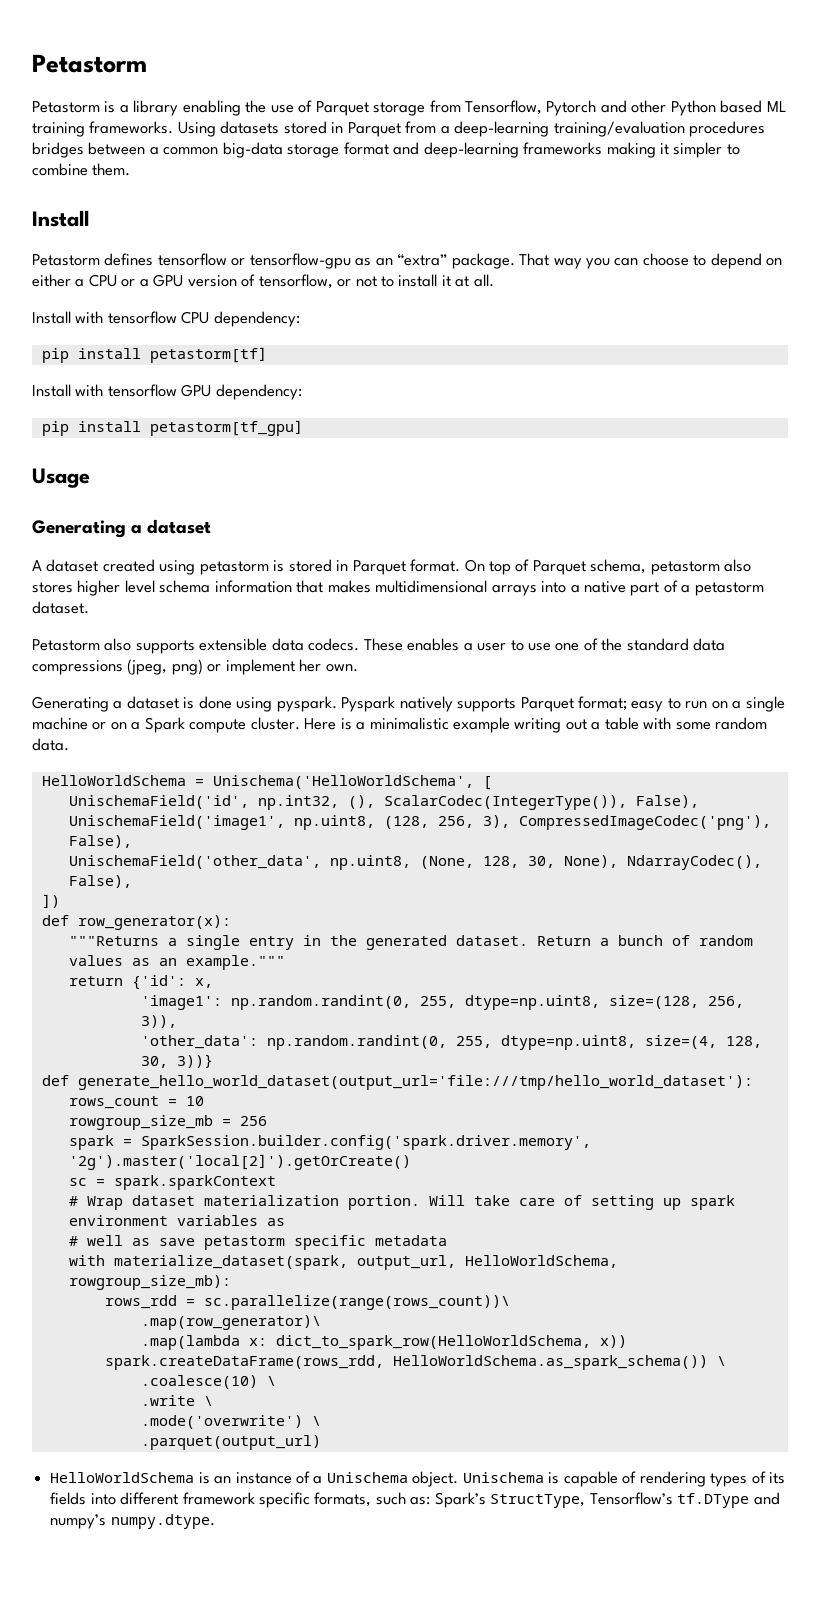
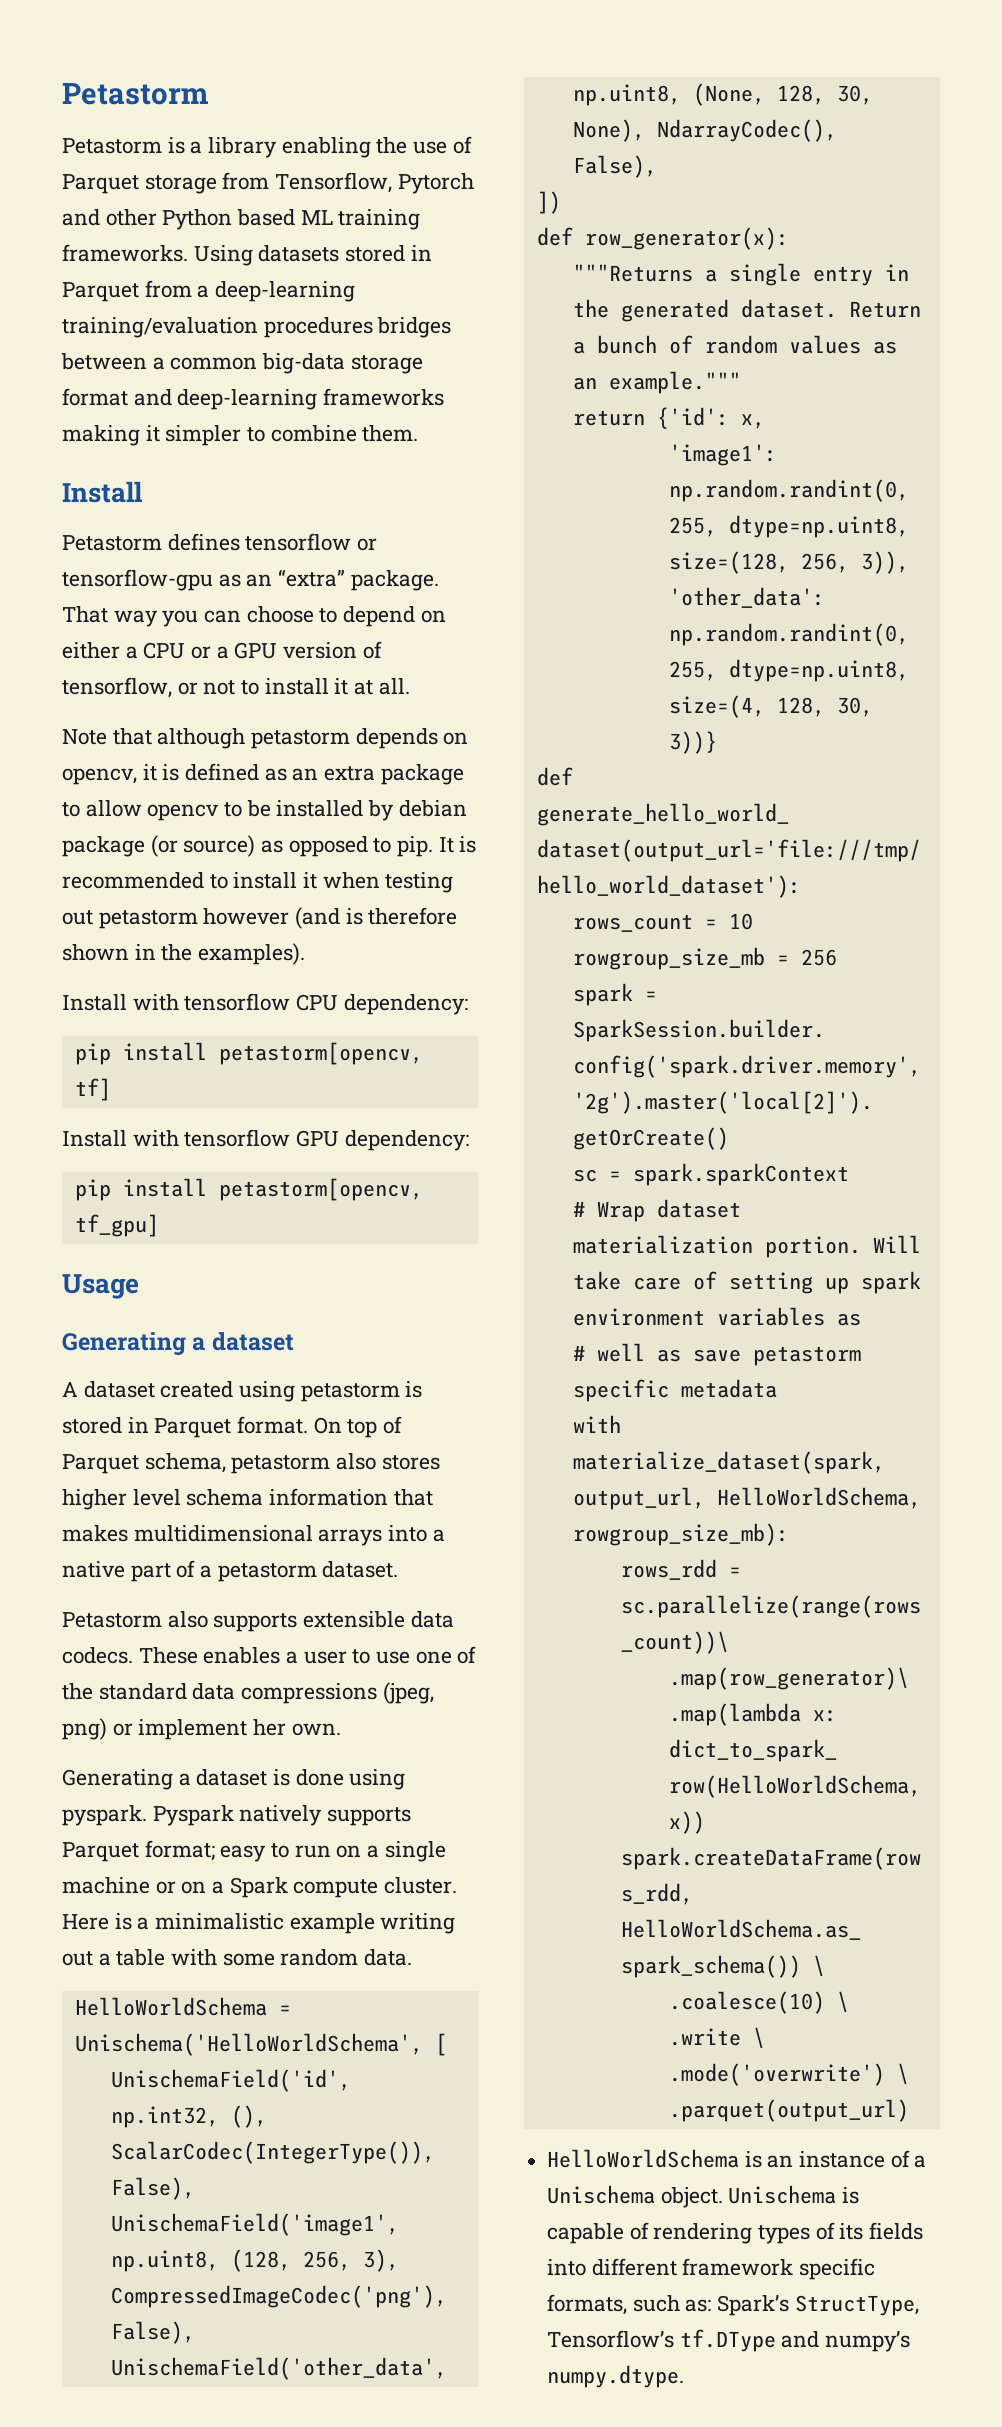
+ Note that although petastorm depends on opencv, it is defined as an extra package to allow opencv to be installed by debian package (or source) as opposed to pip. It is recommended to install it when testing out petastorm however (and is therefore shown in the examples).
- pip install petastorm[tf]
+ pip install petastorm[opencv, tf]
- pip install petastorm[tf_gpu]
+ pip install petastorm[opencv, tf_gpu]

